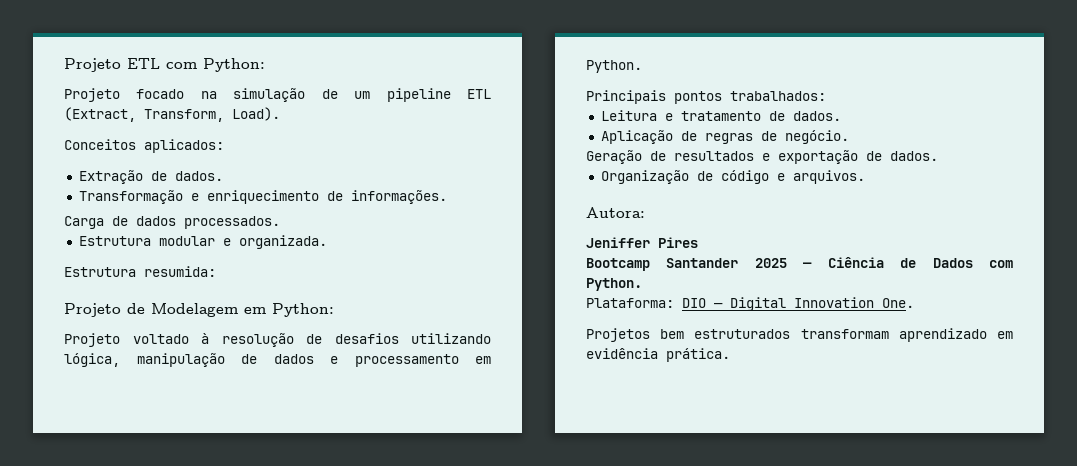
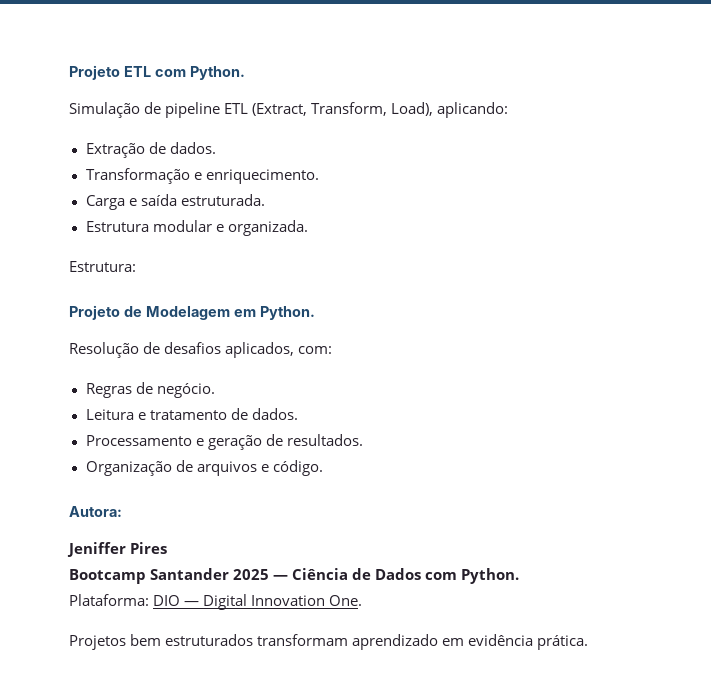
- Projeto ETL com Python:
- Projeto focado na simulação de um pipeline ETL (Extract, Transform, Load).
- Conceitos aplicados:
+ Projeto ETL com Python.
+ Simulação de pipeline ETL (Extract, Transform, Load), aplicando:
- Transformação e enriquecimento de informações.
- Carga de dados processados.
+ Transformação e enriquecimento.
+ Carga e saída estruturada.
- Estrutura resumida:
+ Estrutura:
- Projeto de Modelagem em Python:
- Projeto voltado à resolução de desafios utilizando lógica, manipulação de dados e processamento em Python.
- Principais pontos trabalhados:
+ Projeto de Modelagem em Python.
+ Resolução de desafios aplicados, com:
+ Regras de negócio.
- Aplicação de regras de negócio.
- Geração de resultados e exportação de dados.
+ Processamento e geração de resultados.
- Organização de código e arquivos.
+ Organização de arquivos e código.

